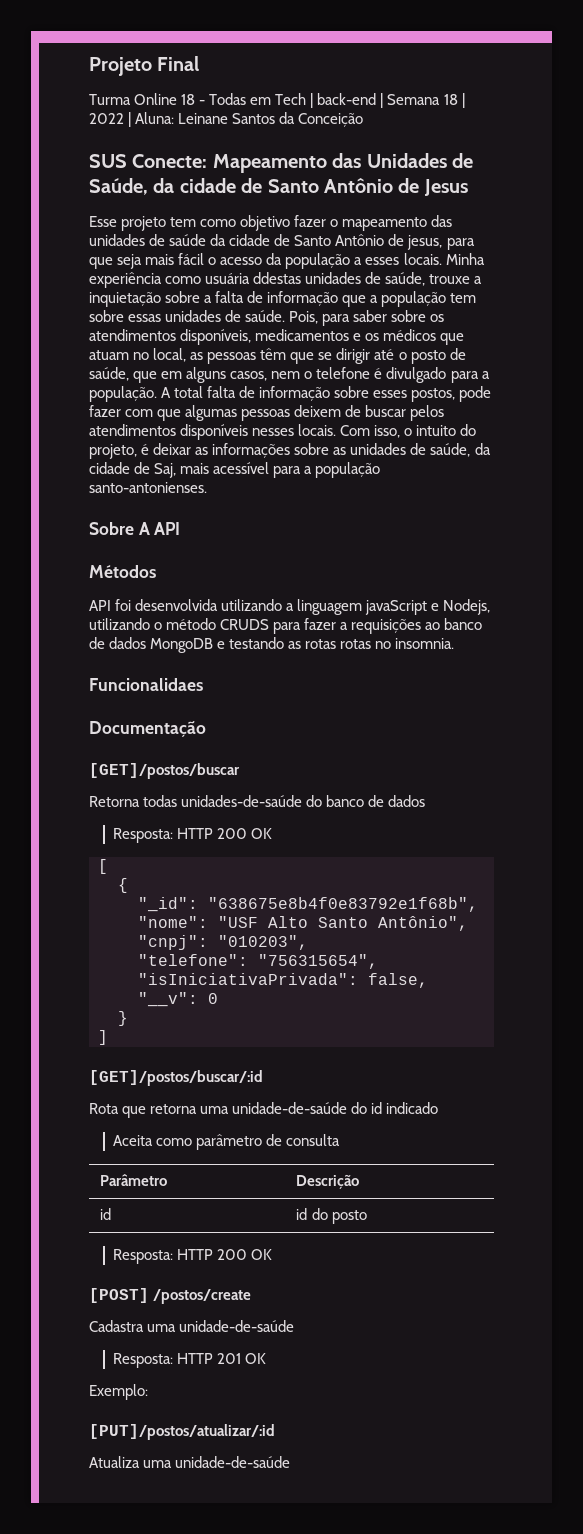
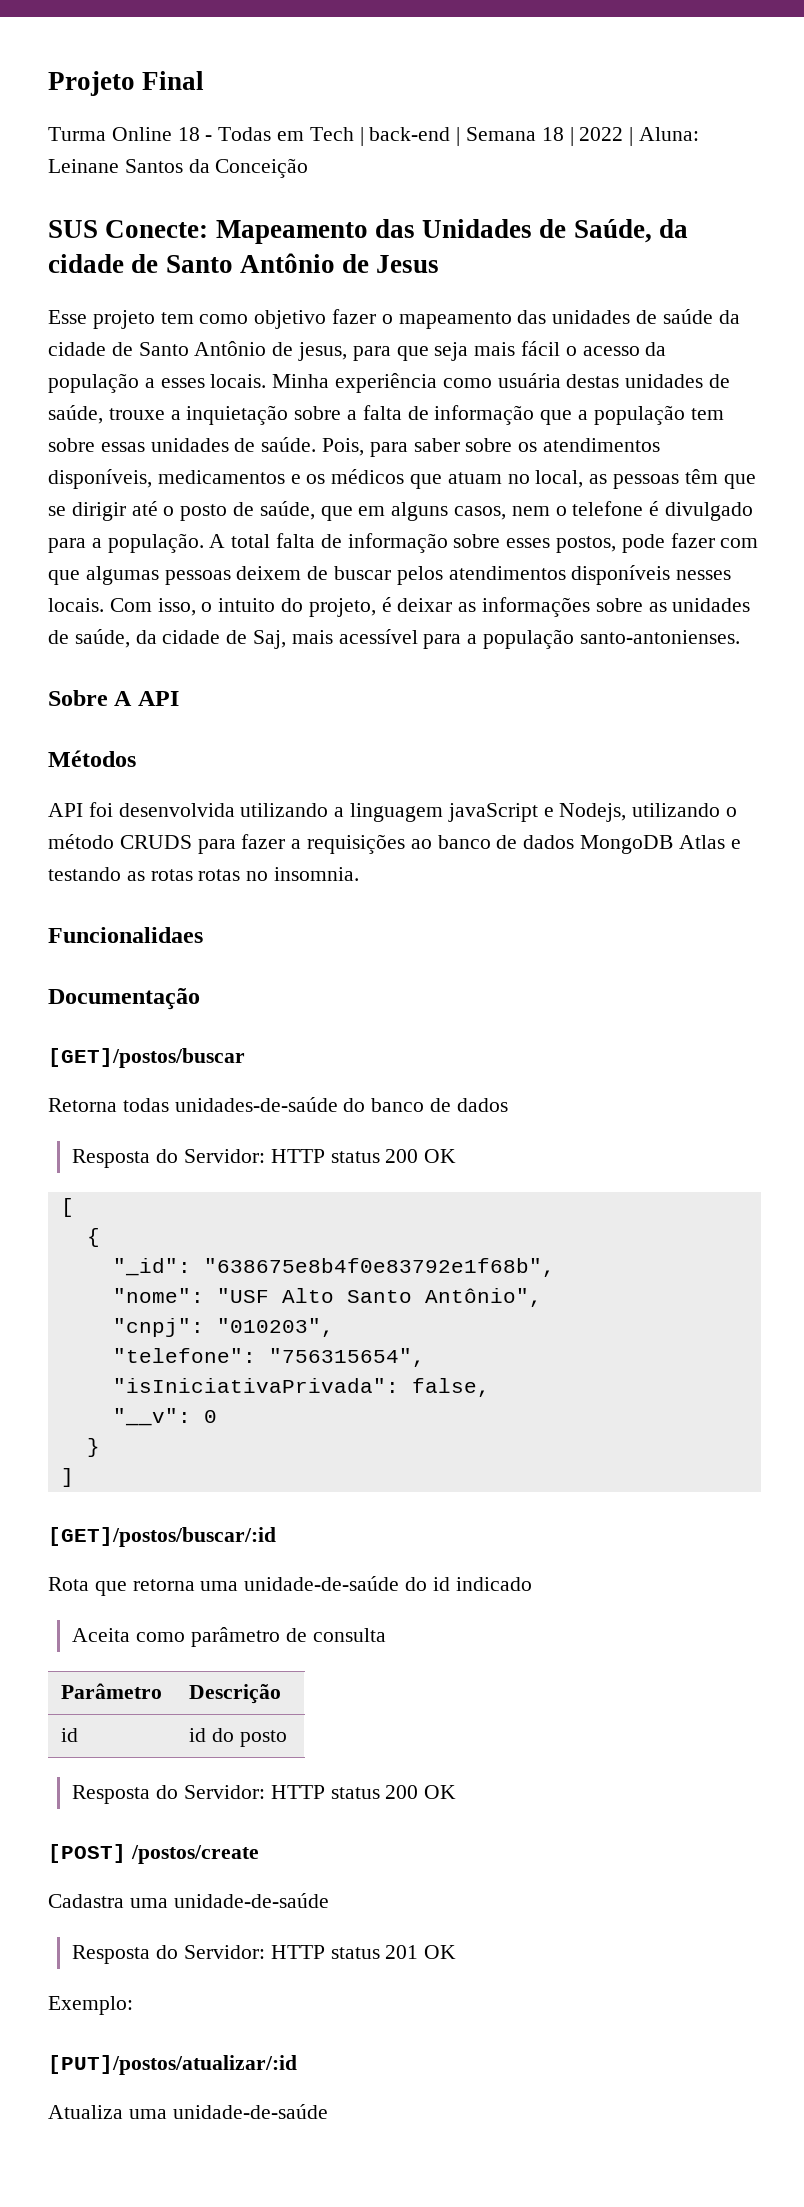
- Minha experiência como usuária ddestas unidades de saúde, trouxe a inquietação sobre a falta de informação que a população tem sobre essas unidades de saúde.
+ Minha experiência como usuária destas unidades de saúde, trouxe a inquietação sobre a falta de informação que a população tem sobre essas unidades de saúde.
- API foi desenvolvida utilizando a linguagem javaScript e Nodejs, utilizando o método CRUDS para fazer a requisições ao banco de dados MongoDB e testando as rotas rotas no insomnia.
+ API foi desenvolvida utilizando a linguagem javaScript e Nodejs, utilizando o método CRUDS para fazer a requisições ao banco de dados MongoDB Atlas e testando as rotas rotas no insomnia.
  Retorna todas unidades-de-saúde do banco de dados
- Resposta: HTTP 200 OK
+ Resposta do Servidor: HTTP status 200 OK
  id | id do posto
- Resposta: HTTP 200 OK
+ Resposta do Servidor: HTTP status 200 OK
- Resposta: HTTP 201 OK
+ Resposta do Servidor: HTTP status 201 OK

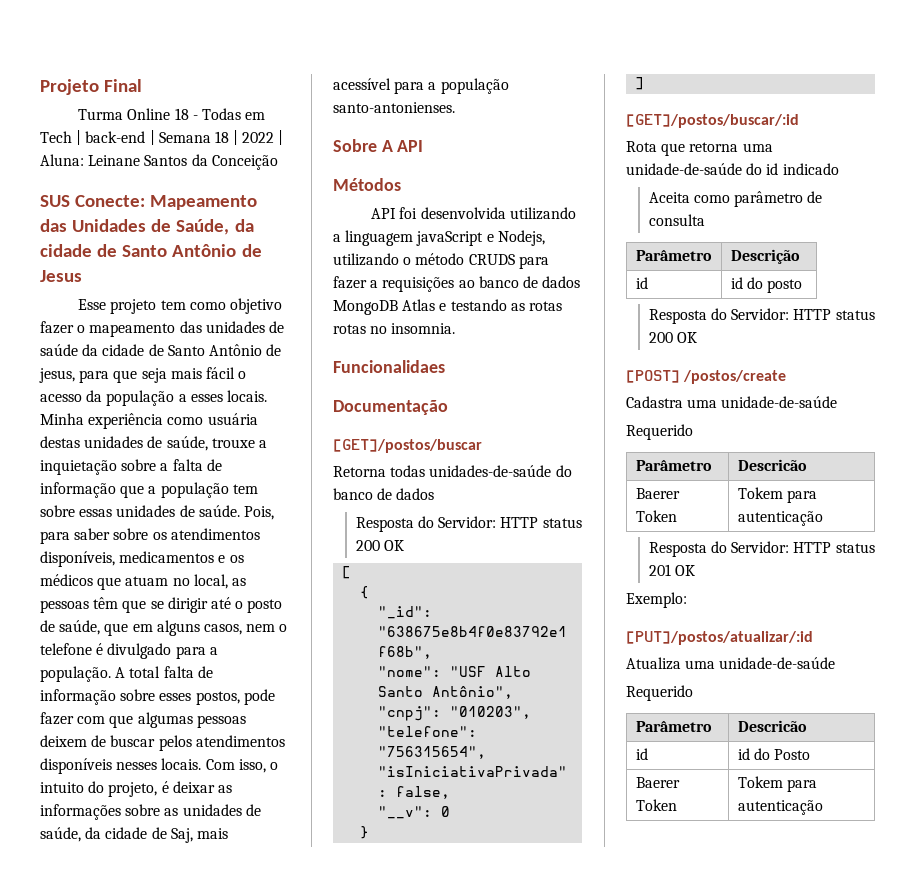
  Cadastra uma unidade-de-saúde
+ Requerido
+ Parâmetro | Descricão
+ Baerer Token | Tokem para autenticação
  Atualiza uma unidade-de-saúde
+ Requerido
+ Parâmetro | Descricão
+ id | id do Posto
+ Baerer Token | Tokem para autenticação

